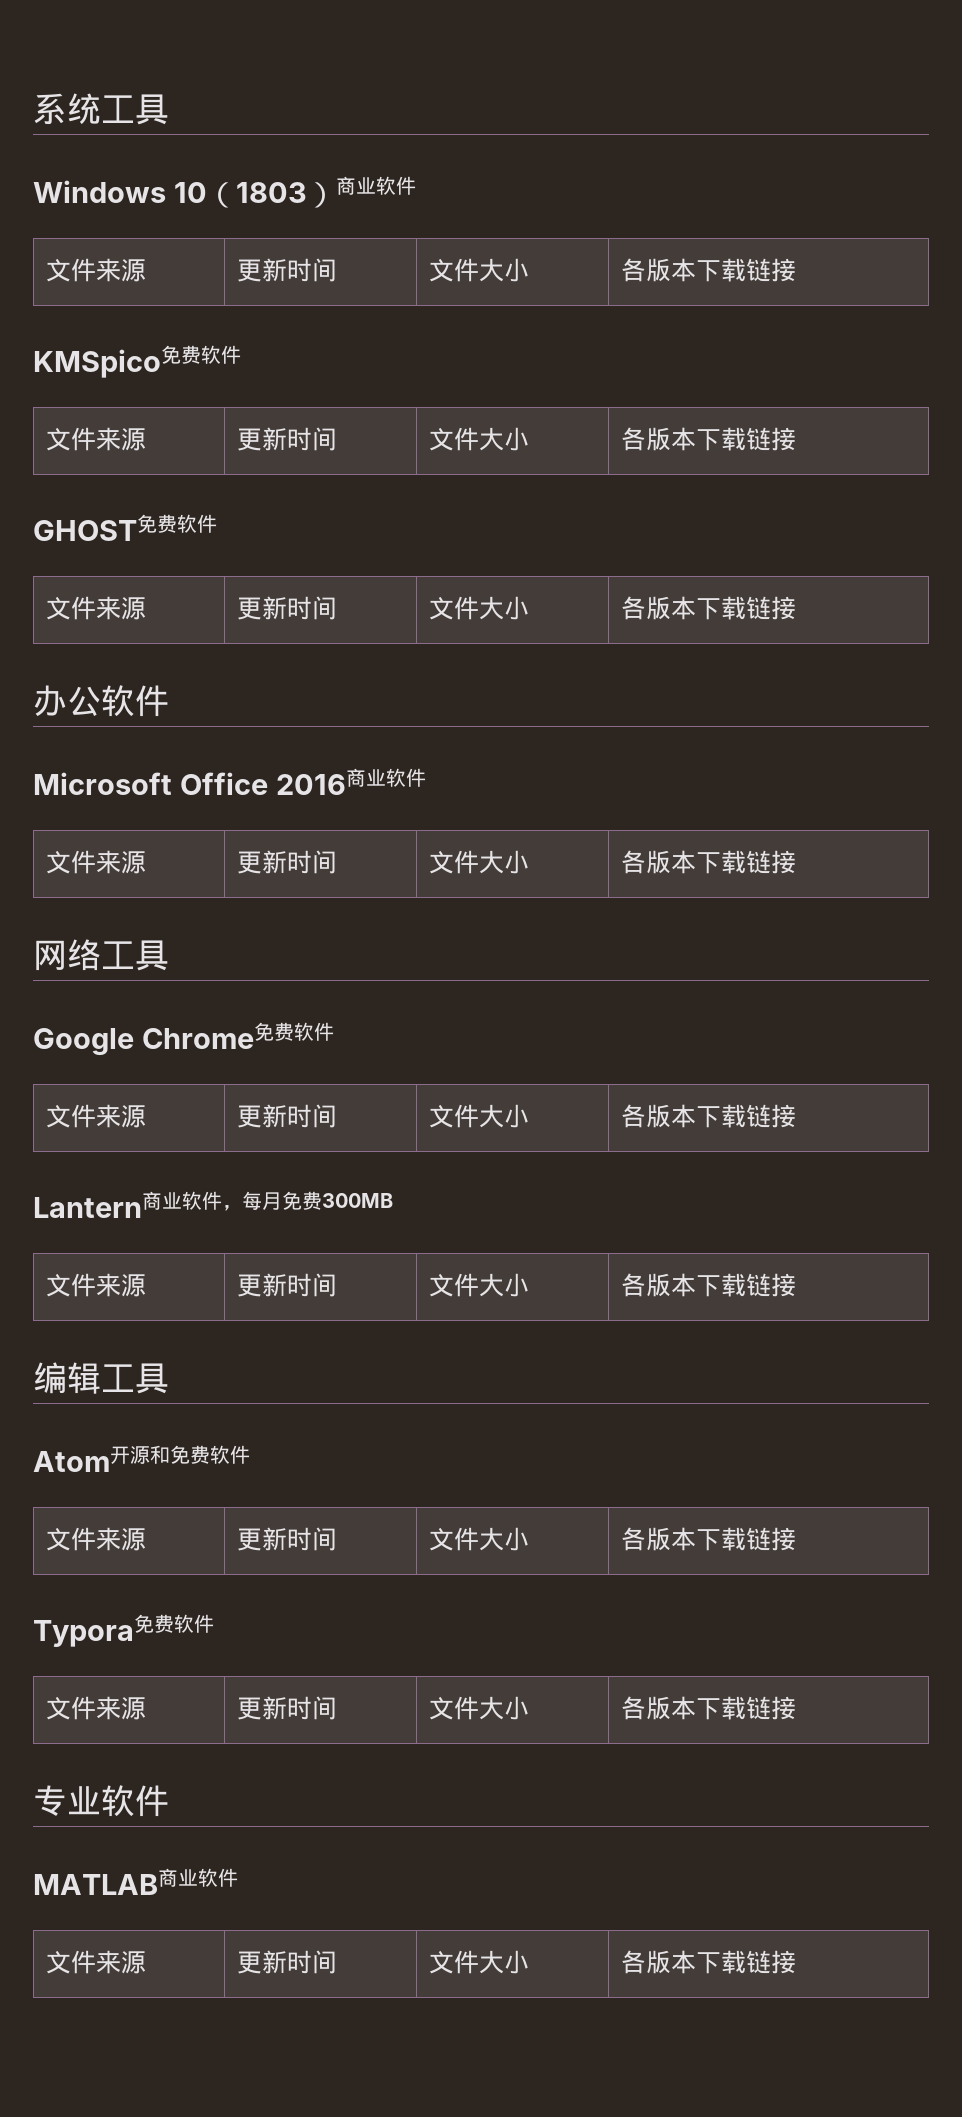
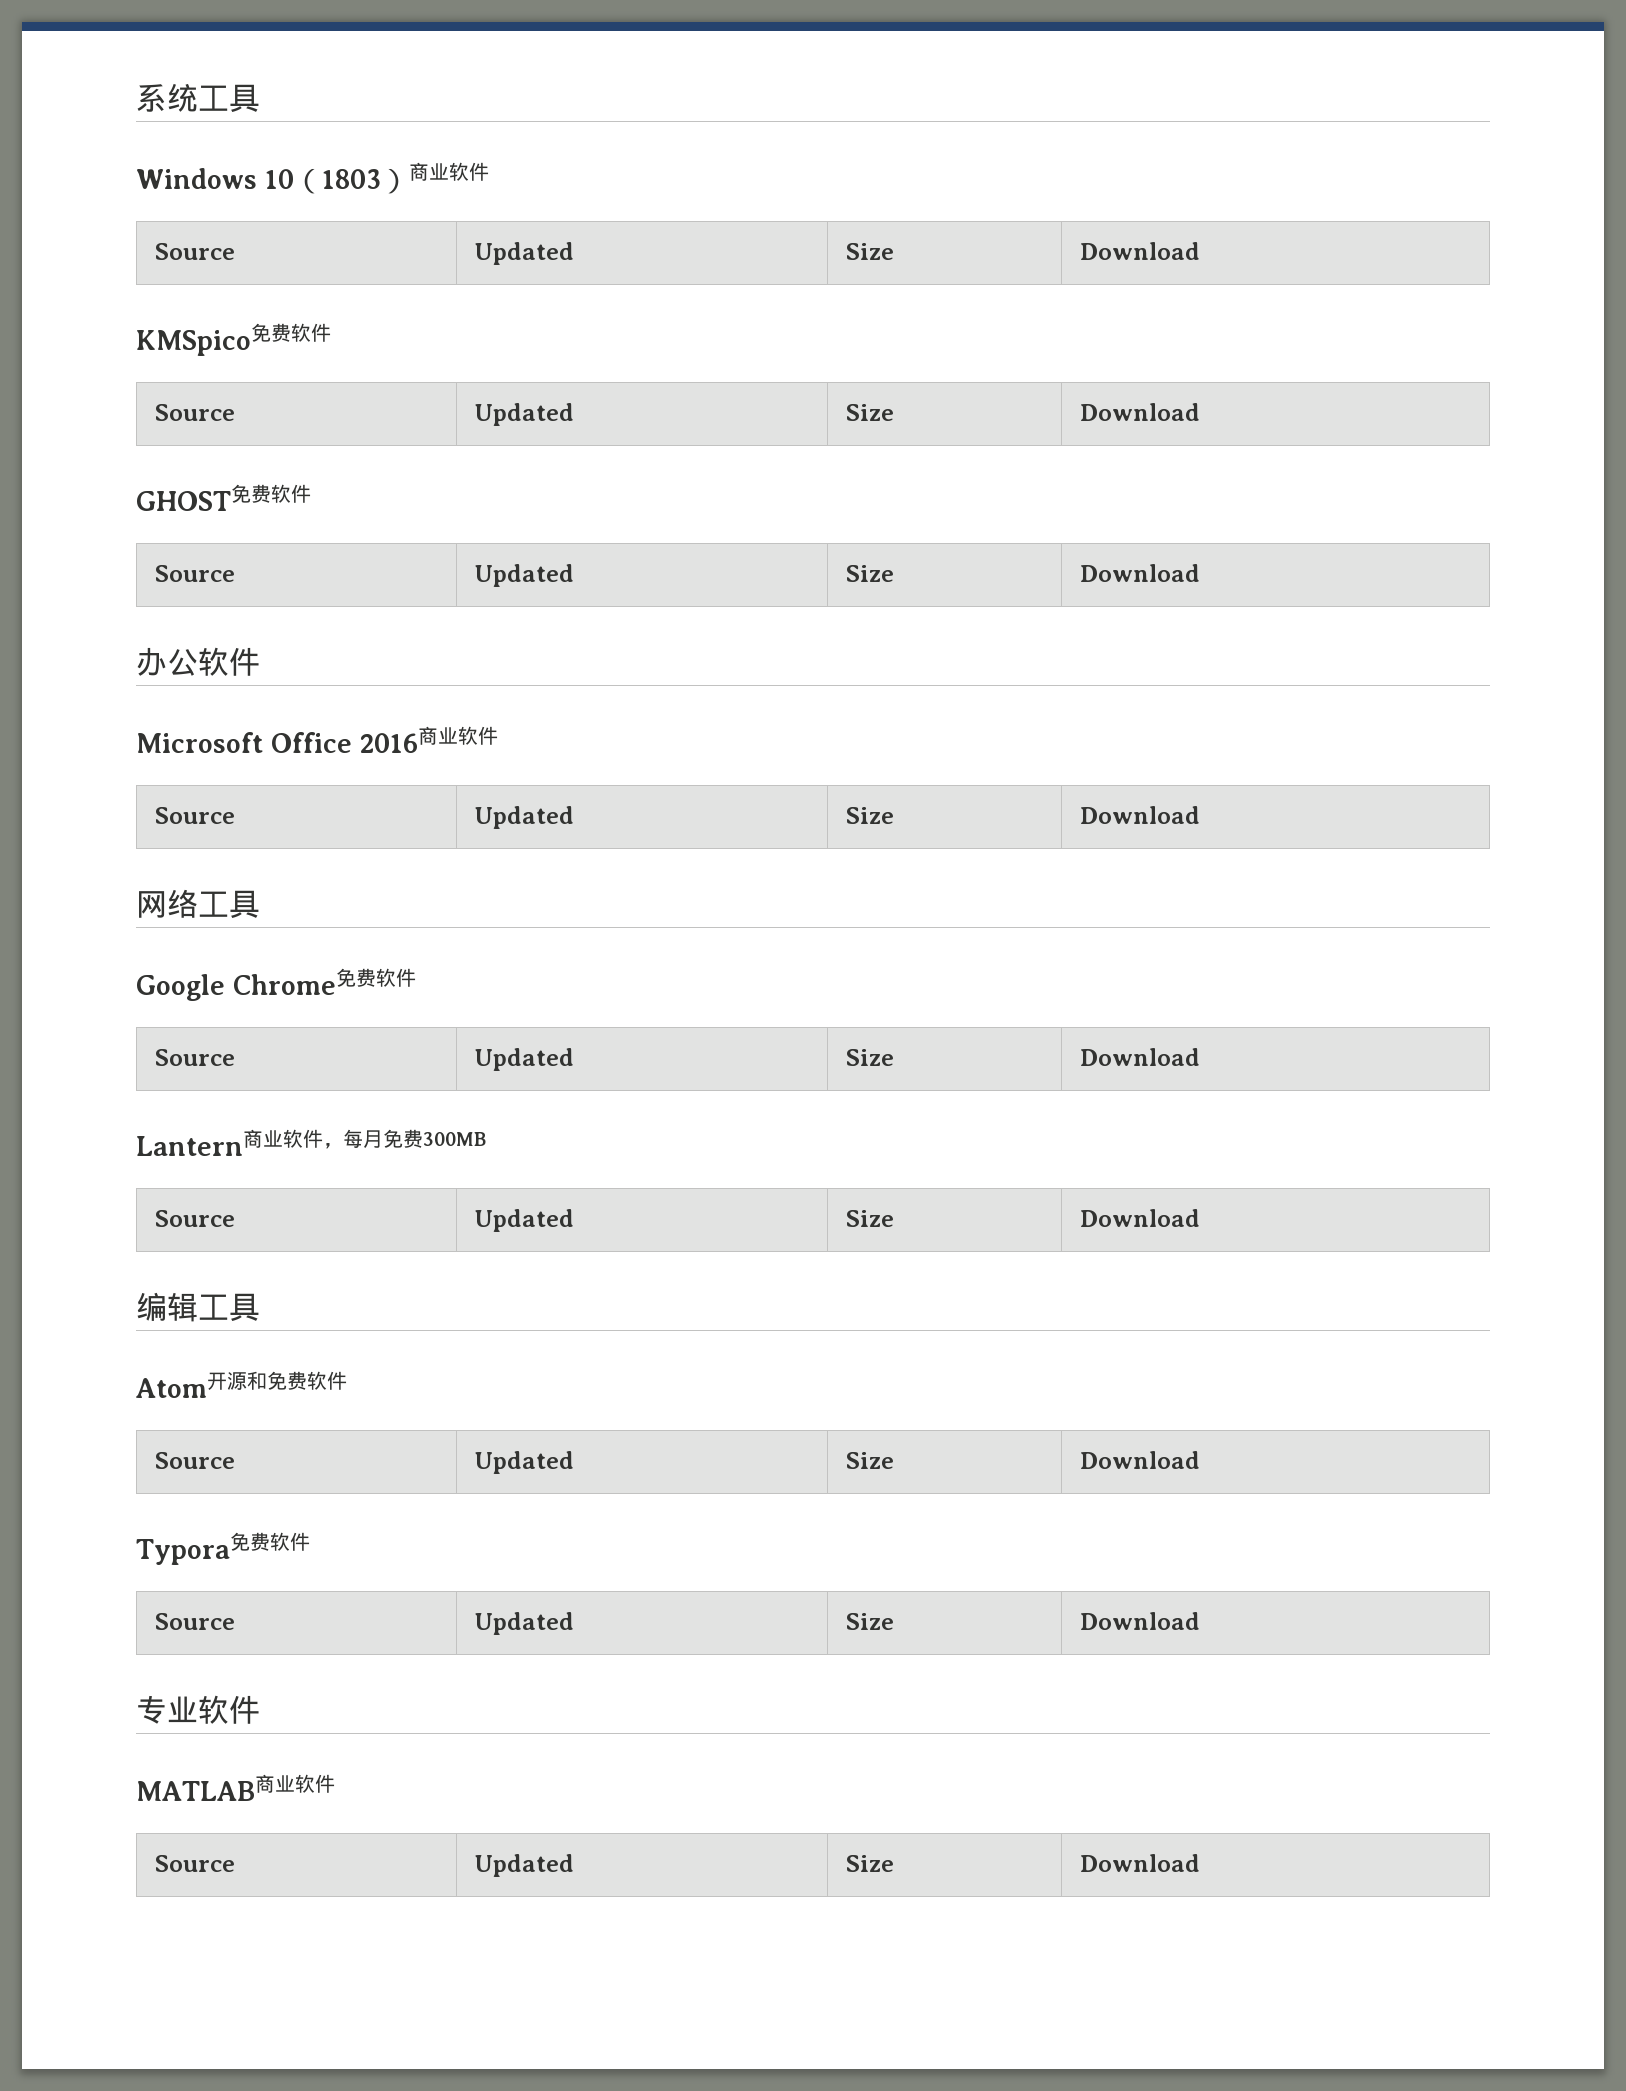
  Windows 10（1803）商业软件
- 文件来源 | 更新时间 | 文件大小 | 各版本下载链接
+ Source | Updated | Size | Download
  KMSpico免费软件
- 文件来源 | 更新时间 | 文件大小 | 各版本下载链接
+ Source | Updated | Size | Download
  GHOST免费软件
- 文件来源 | 更新时间 | 文件大小 | 各版本下载链接
+ Source | Updated | Size | Download
  Microsoft Office 2016商业软件
- 文件来源 | 更新时间 | 文件大小 | 各版本下载链接
+ Source | Updated | Size | Download
  Google Chrome免费软件
- 文件来源 | 更新时间 | 文件大小 | 各版本下载链接
+ Source | Updated | Size | Download
  Lantern商业软件，每月免费300MB
- 文件来源 | 更新时间 | 文件大小 | 各版本下载链接
+ Source | Updated | Size | Download
  Atom开源和免费软件
- 文件来源 | 更新时间 | 文件大小 | 各版本下载链接
+ Source | Updated | Size | Download
  Typora免费软件
- 文件来源 | 更新时间 | 文件大小 | 各版本下载链接
+ Source | Updated | Size | Download
  MATLAB商业软件
- 文件来源 | 更新时间 | 文件大小 | 各版本下载链接
+ Source | Updated | Size | Download

